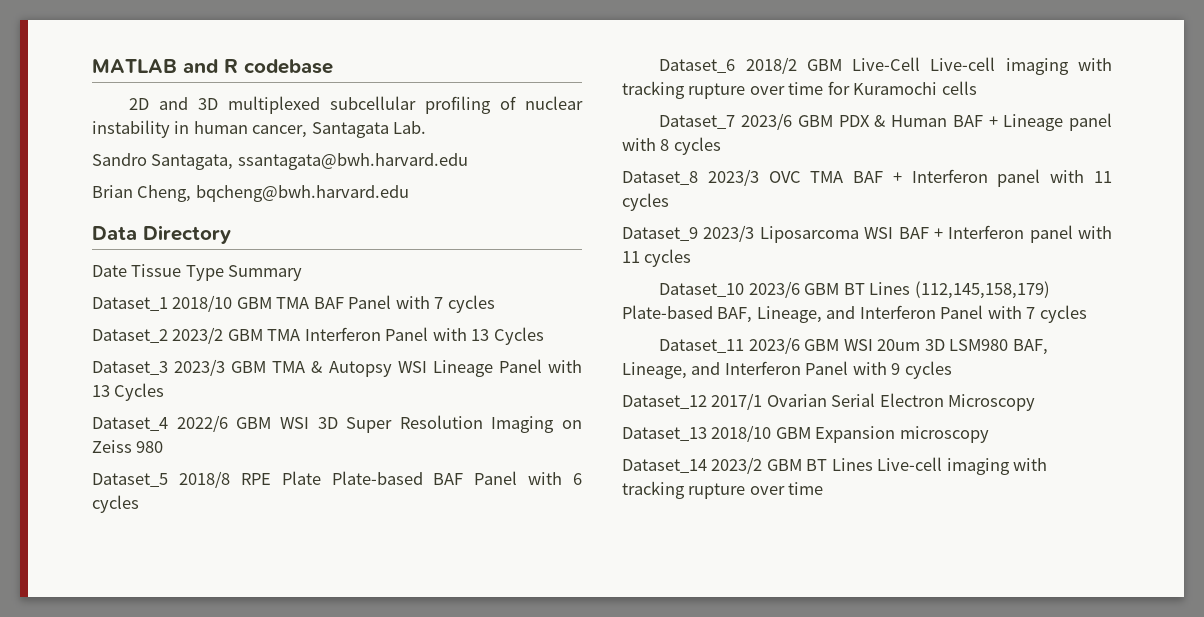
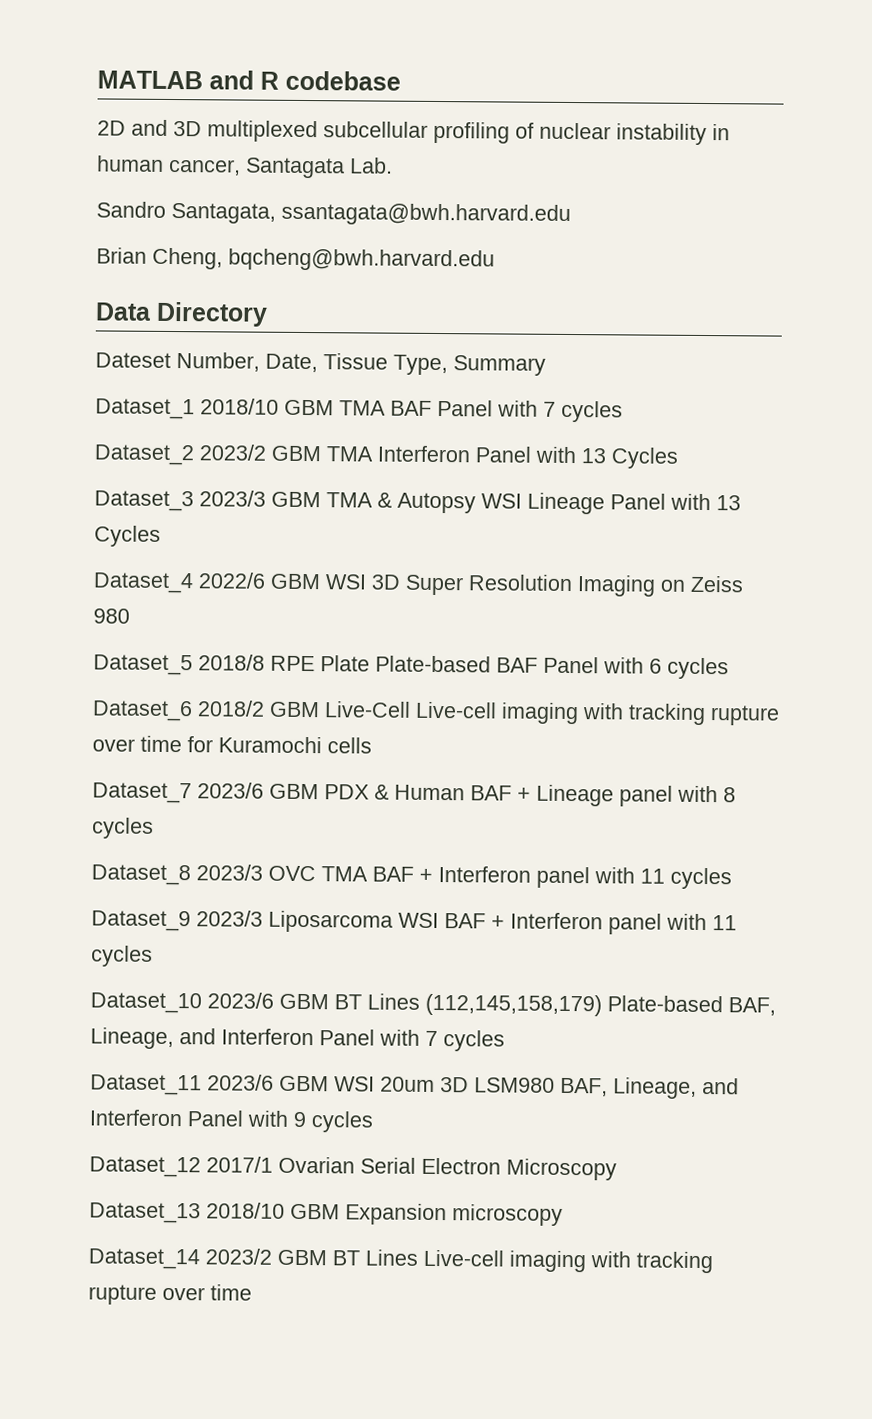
- Date Tissue Type Summary
+ Dateset Number, Date, Tissue Type, Summary

